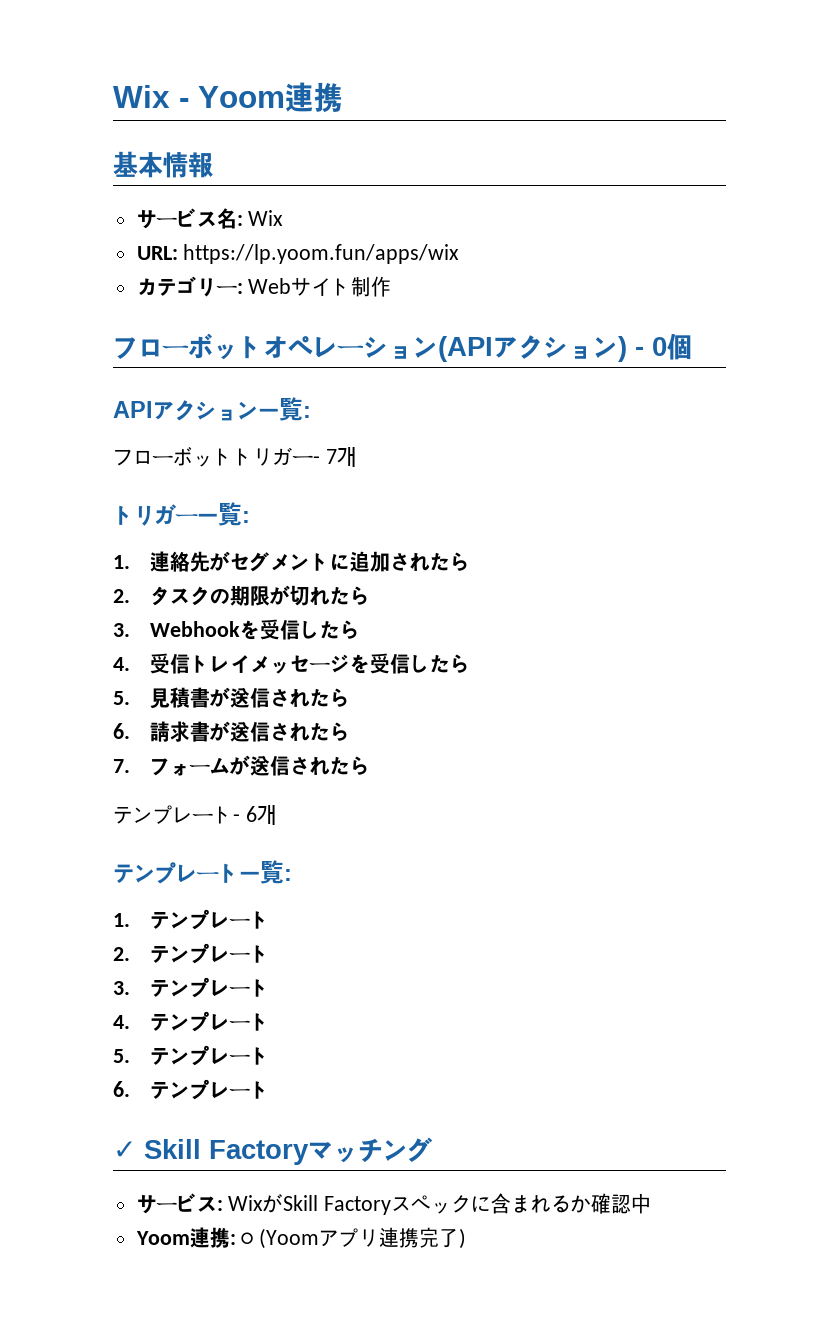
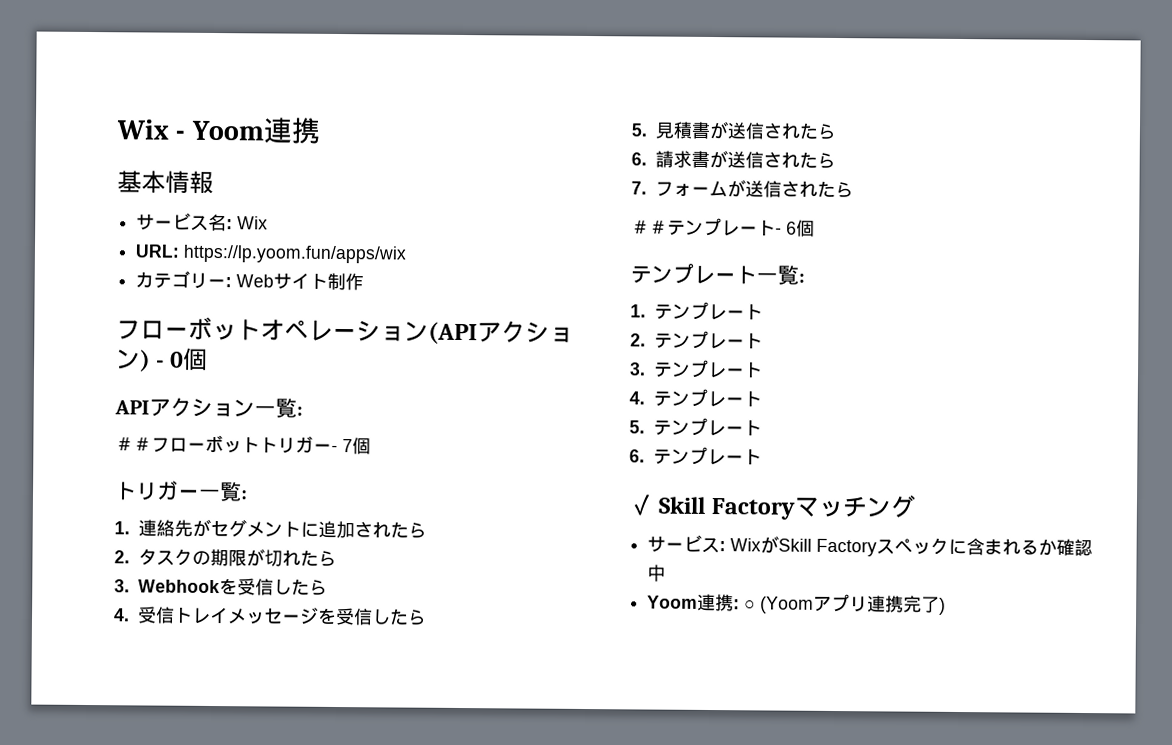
- フローボットトリガー- 7개
+ ＃＃フローボットトリガー- 7個
- テンプレート- 6개
+ ＃＃テンプレート- 6個

